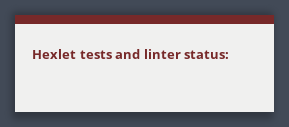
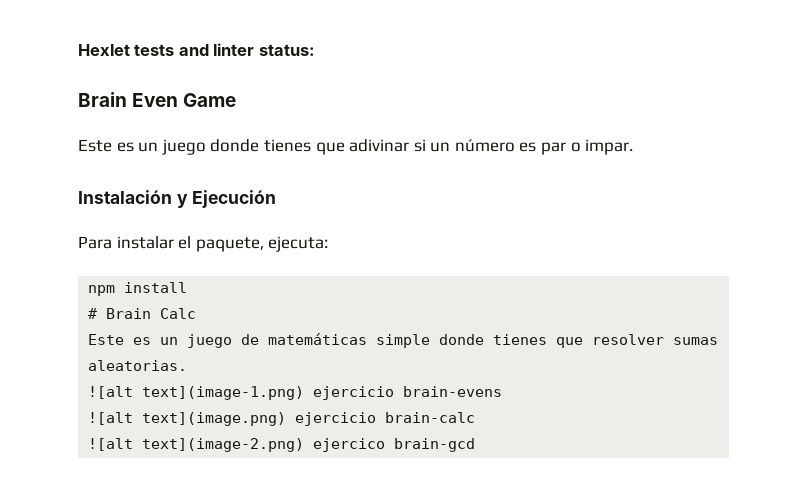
+ Brain Even Game
+ Este es un juego donde tienes que adivinar si un número es par o impar.
+ Instalación y Ejecución
+ Para instalar el paquete, ejecuta:
+ npm install
+ # Brain Calc
+ Este es un juego de matemáticas simple donde tienes que resolver sumas aleatorias.
+ ![alt text](image-1.png) ejercicio brain-evens
+ ![alt text](image.png) ejercicio brain-calc
+ ![alt text](image-2.png) ejercico brain-gcd

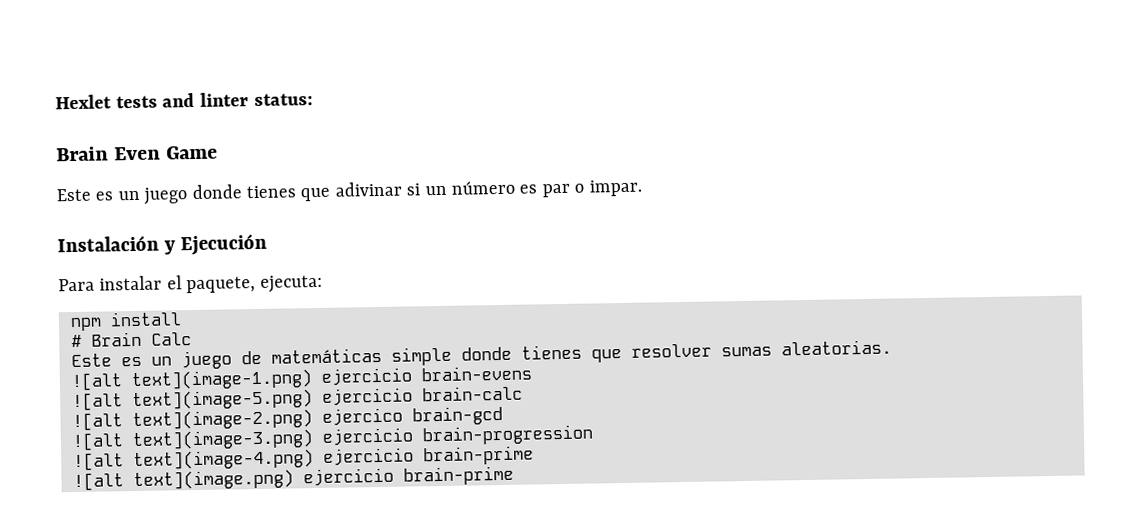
- ![alt text](image.png) ejercicio brain-calc
+ ![alt text](image-5.png) ejercicio brain-calc
+ ![alt text](image-3.png) ejercicio brain-progression
+ ![alt text](image-4.png) ejercicio brain-prime
+ ![alt text](image.png) ejercicio brain-prime

